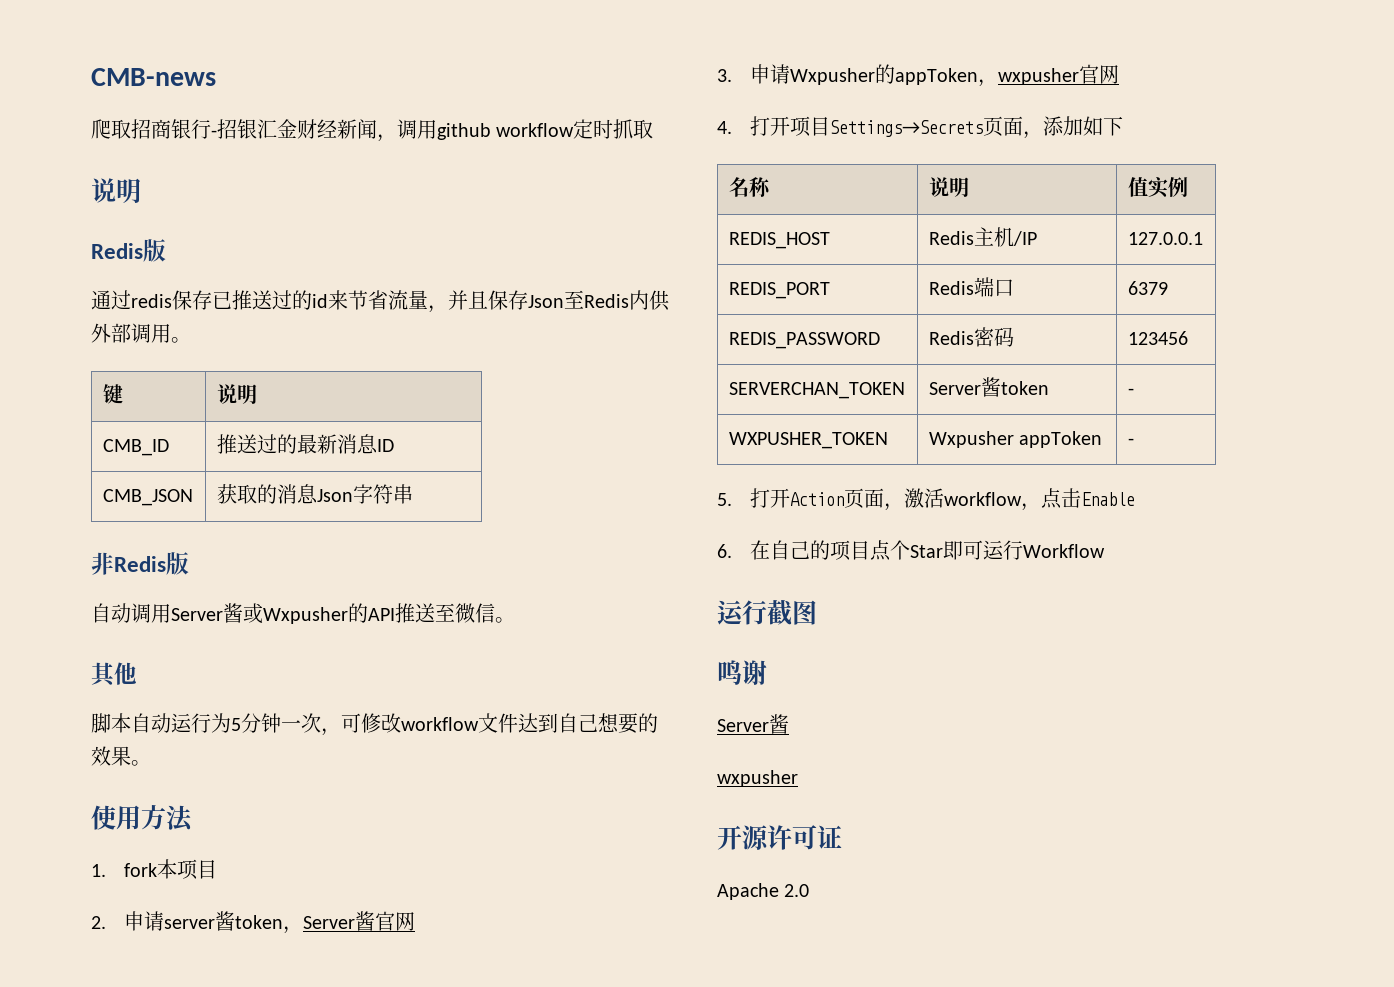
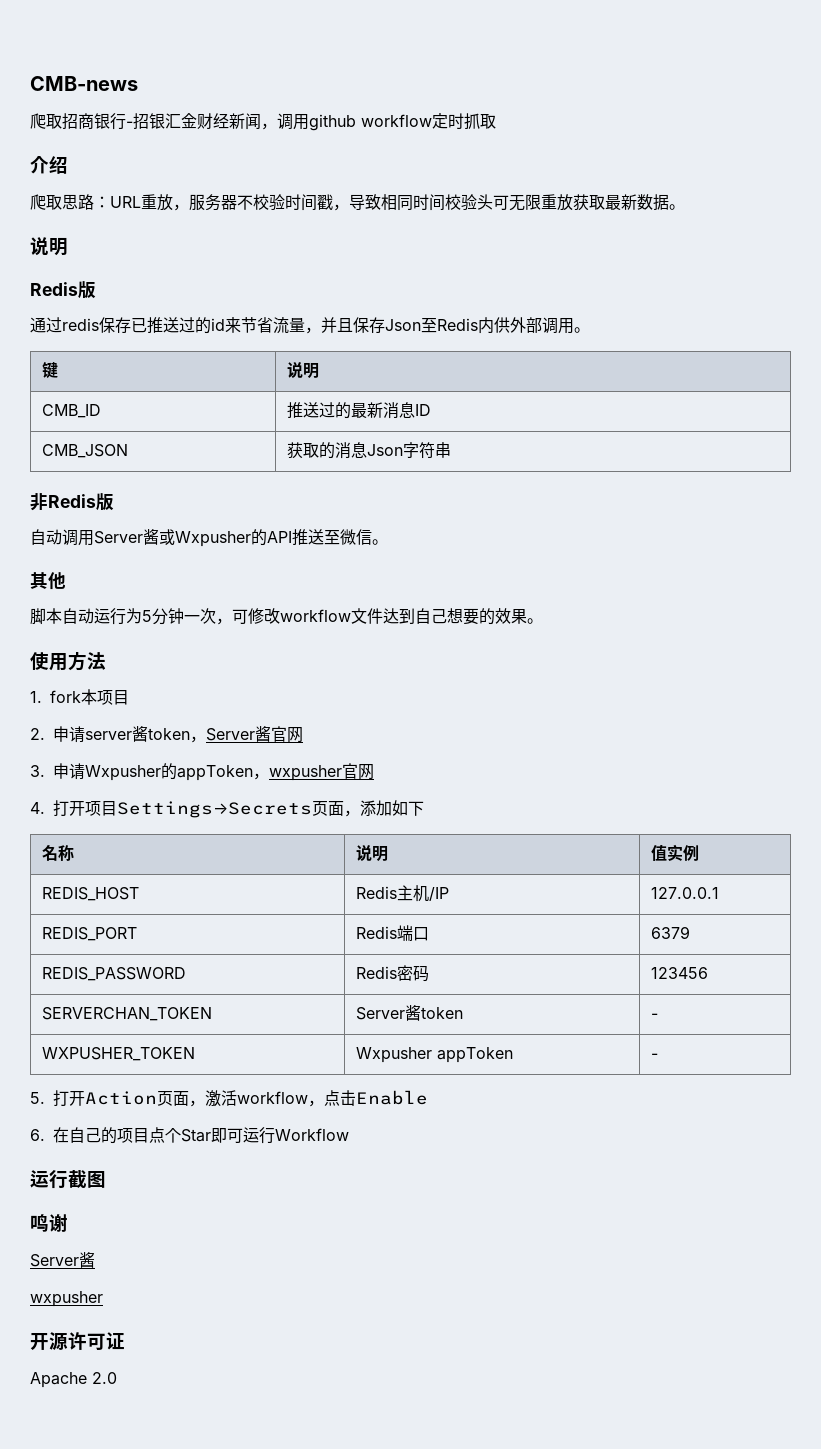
+ 介绍
+ 爬取思路：URL重放，服务器不校验时间戳，导致相同时间校验头可无限重放获取最新数据。

